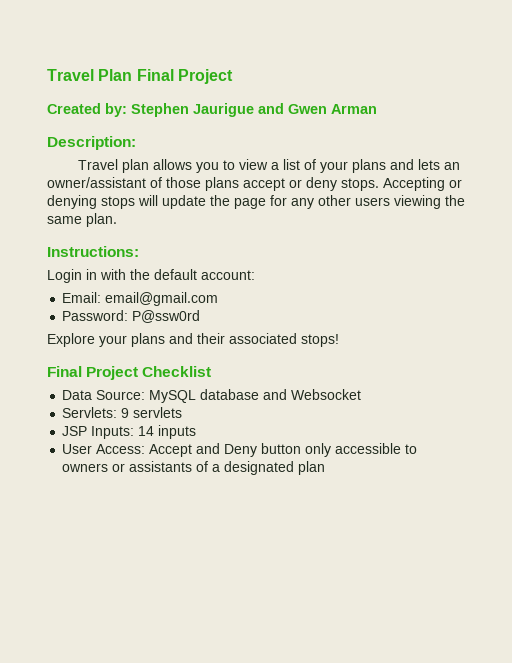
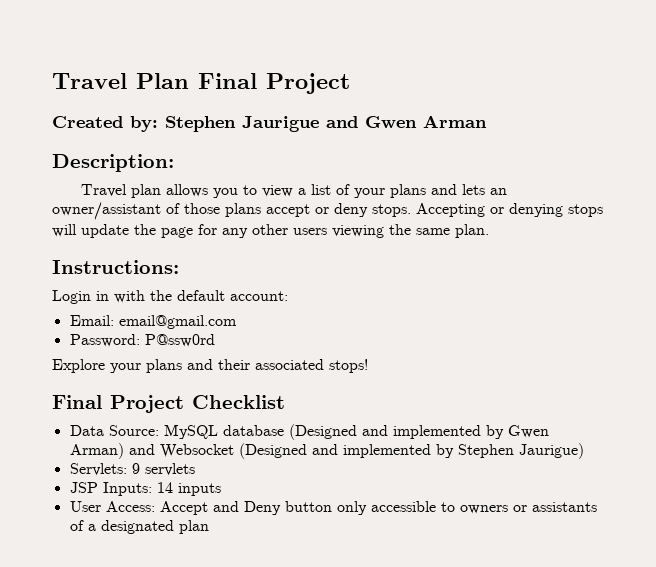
- Data Source: MySQL database and Websocket
+ Data Source: MySQL database (Designed and implemented by Gwen Arman) and Websocket (Designed and implemented by Stephen Jaurigue)

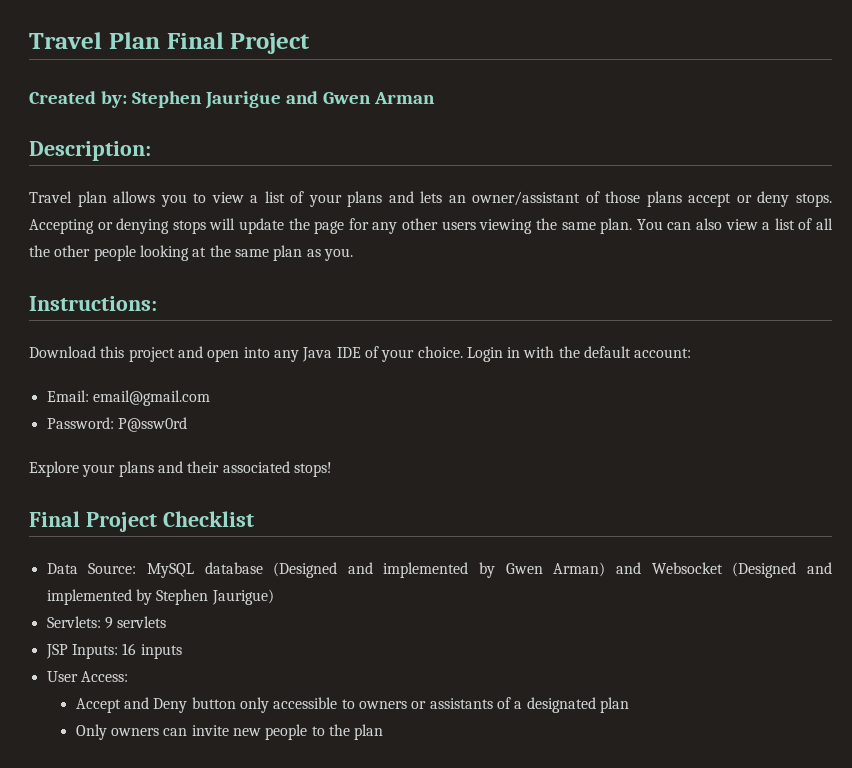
- Accepting or denying stops will update the page for any other users viewing the same plan.
+ Accepting or denying stops will update the page for any other users viewing the same plan. You can also view a list of all the other people looking at the same plan as you.
  Instructions:
- Login in with the default account:
+ Download this project and open into any Java IDE of your choice. Login in with the default account:
- JSP Inputs: 14 inputs
+ JSP Inputs: 16 inputs
- User Access: Accept and Deny button only accessible to owners or assistants of a designated plan
+ User Access:
+ Accept and Deny button only accessible to owners or assistants of a designated plan
+ Only owners can invite new people to the plan

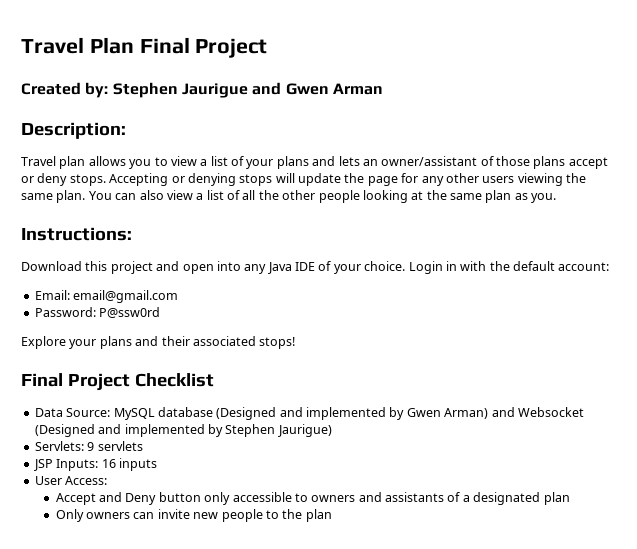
- Accept and Deny button only accessible to owners or assistants of a designated plan
+ Accept and Deny button only accessible to owners and assistants of a designated plan

